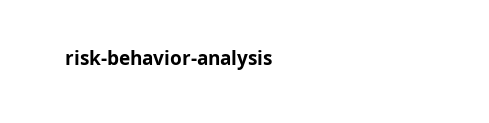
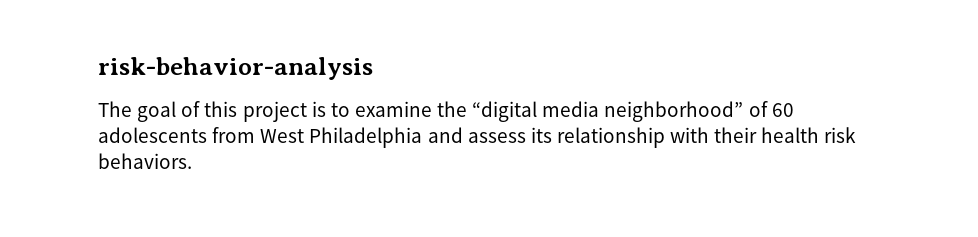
+ The goal of this project is to examine the “digital media neighborhood” of 60 adolescents from West Philadelphia and assess its relationship with their health risk behaviors.

